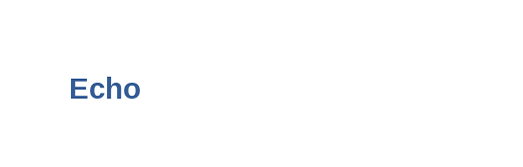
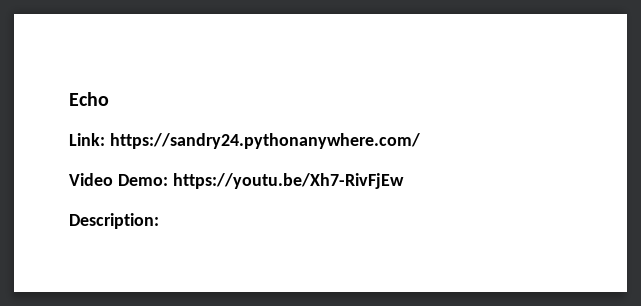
+ Link: https://sandry24.pythonanywhere.com/
+ Video Demo: https://youtu.be/Xh7-RivFjEw
+ Description:

